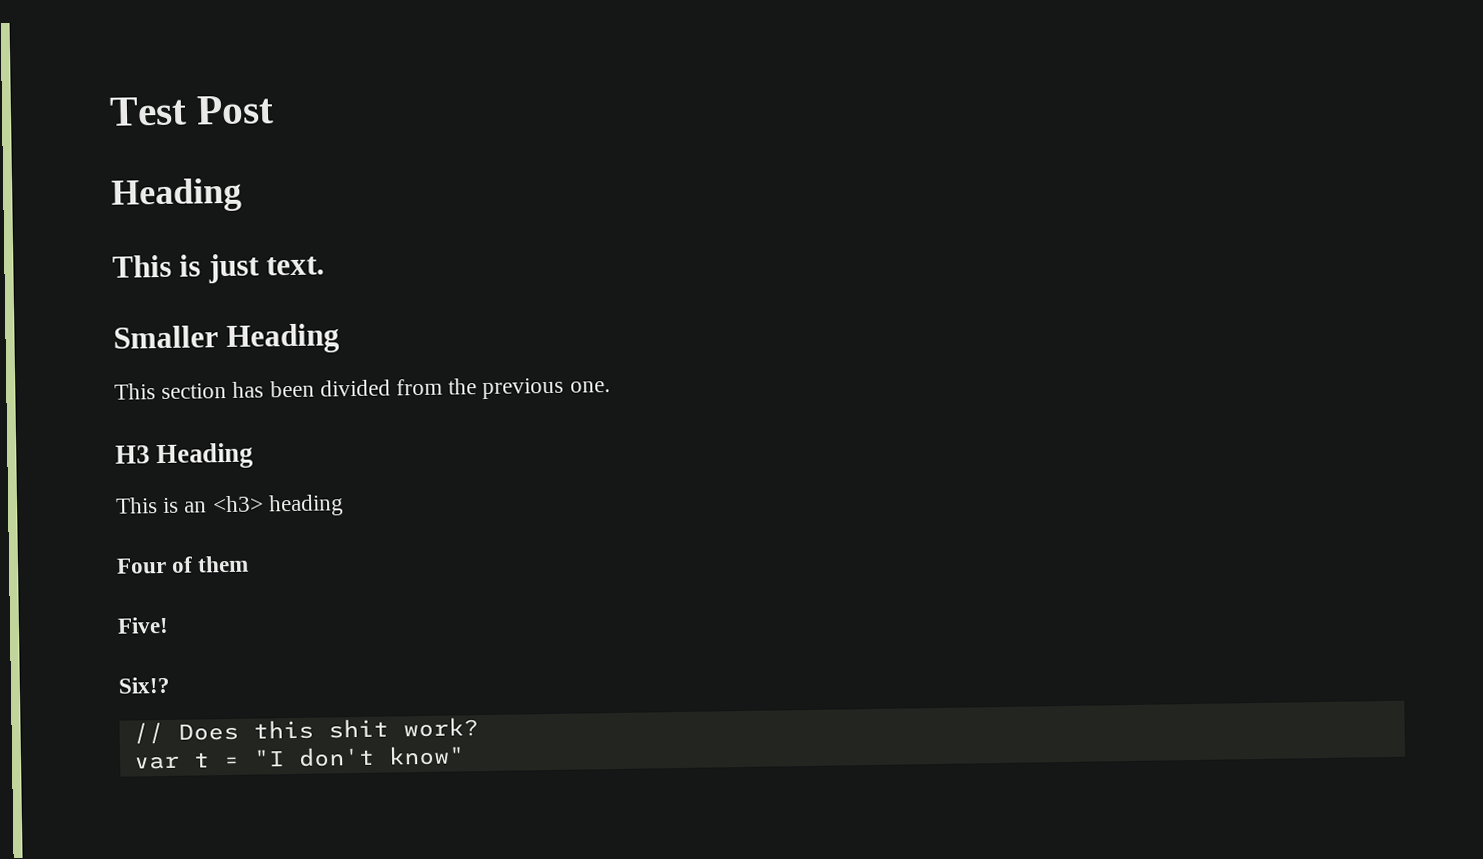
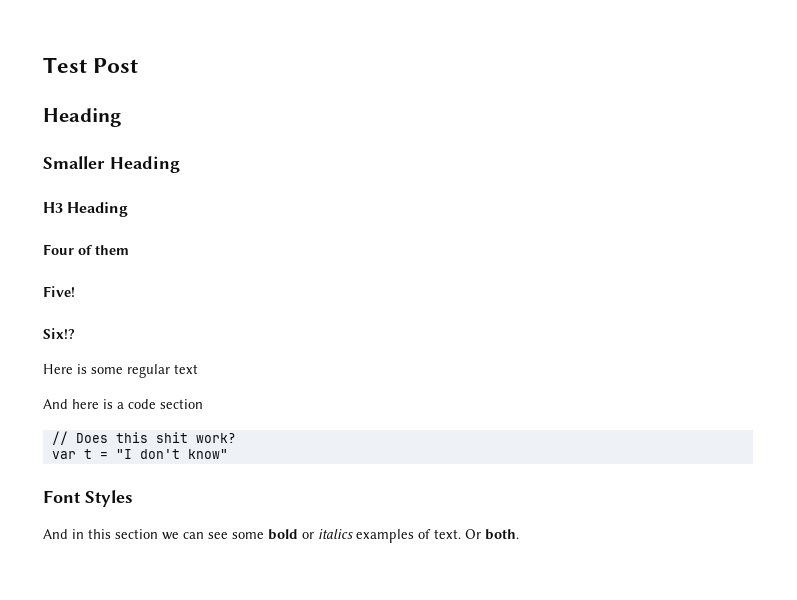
- This is just text.
  Smaller Heading
- This section has been divided from the previous one.
  H3 Heading
- This is an <h3> heading
+ Here is some regular text
+ And here is a code section
+ Font Styles
+ And in this section we can see some bold or italics examples of text. Or both.

